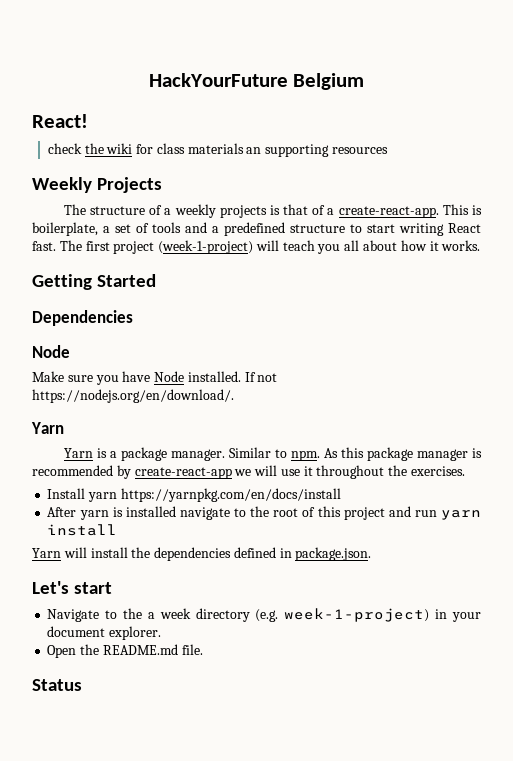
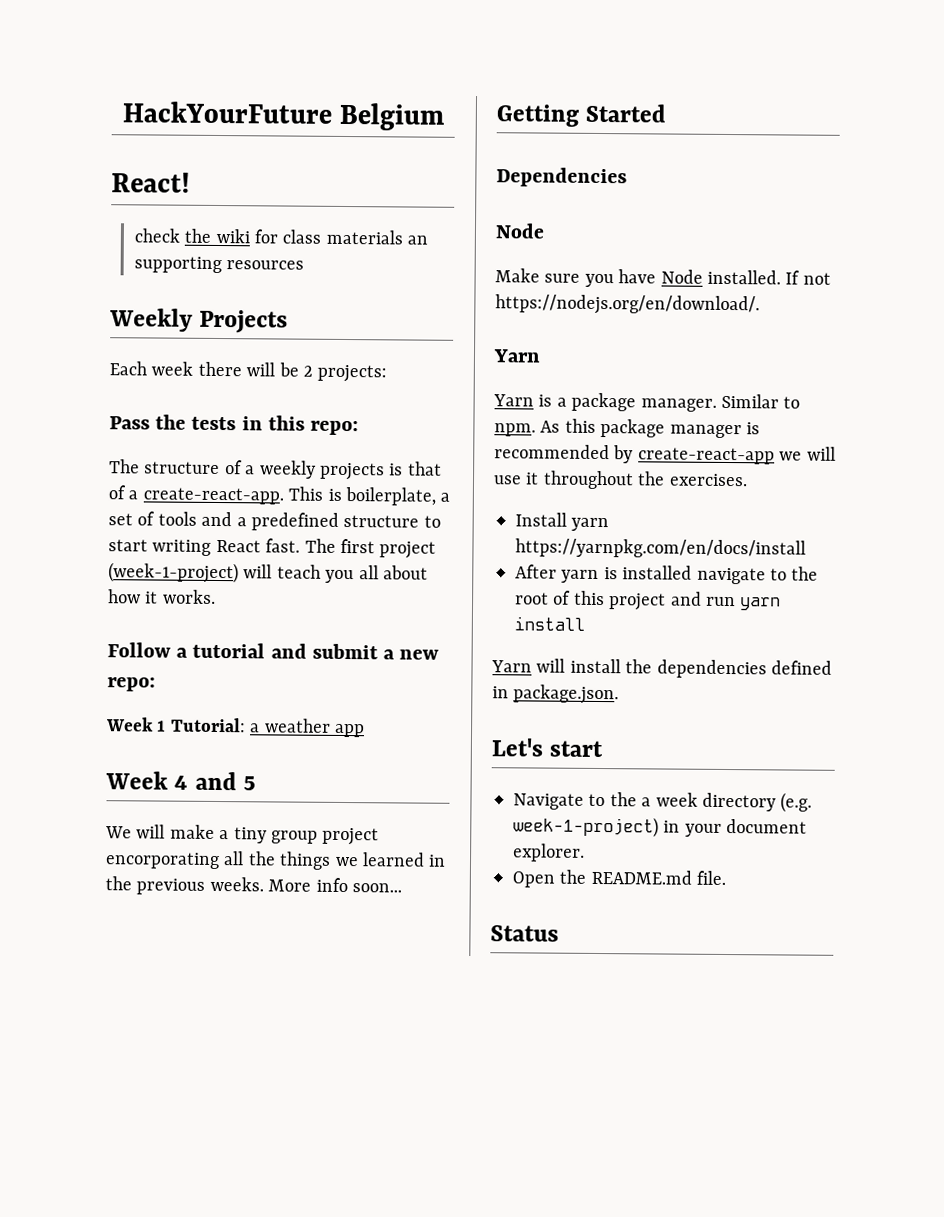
+ Each week there will be 2 projects:
+ Pass the tests in this repo:
+ Follow a tutorial and submit a new repo:
+ Week 1 Tutorial: a weather app
+ Week 4 and 5
+ We will make a tiny group project encorporating all the things we learned in the previous weeks. More info soon...

